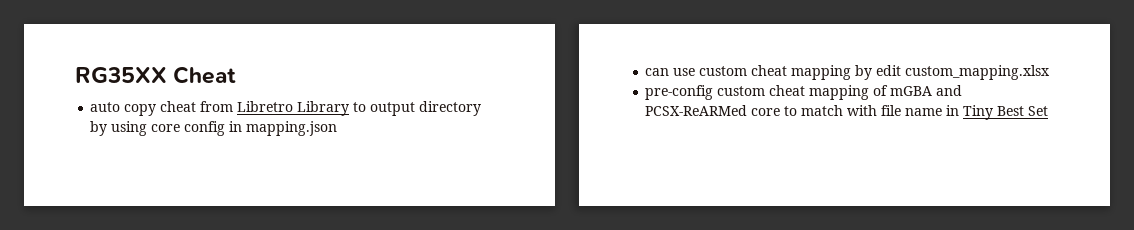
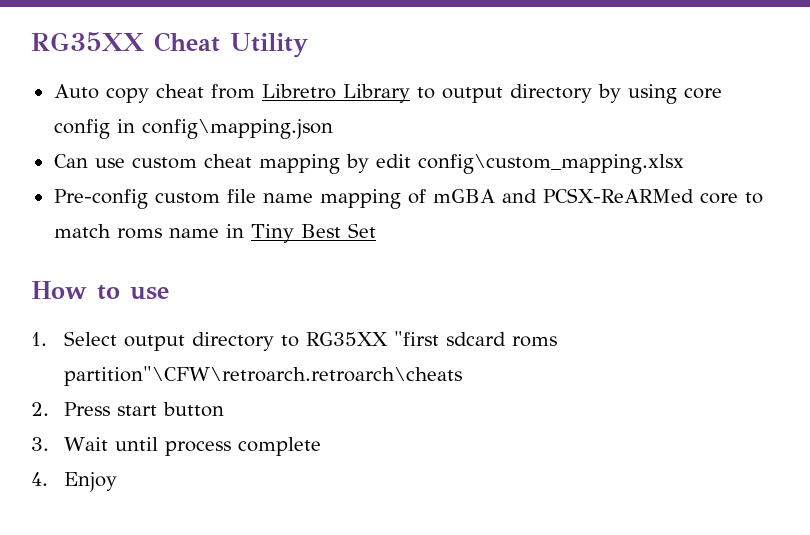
- RG35XX Cheat
- auto copy cheat from Libretro Library to output directory by using core config in mapping.json
- can use custom cheat mapping by edit custom_mapping.xlsx
- pre-config custom cheat mapping of mGBA and PCSX-ReARMed core to match with file name in Tiny Best Set
+ RG35XX Cheat Utility
+ Auto copy cheat from Libretro Library to output directory by using core config in config\mapping.json
+ Can use custom cheat mapping by edit config\custom_mapping.xlsx
+ Pre-config custom file name mapping of mGBA and PCSX-ReARMed core to match roms name in Tiny Best Set
+ How to use
+ 1. Select output directory to RG35XX "first sdcard roms partition"\CFW\retroarch.retroarch\cheats
+ 2. Press start button
+ 3. Wait until process complete
+ 4. Enjoy

